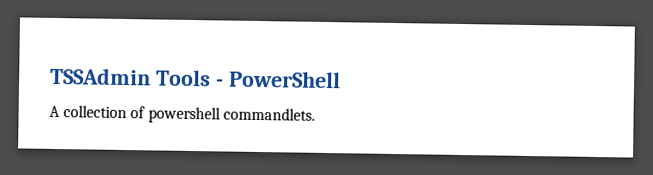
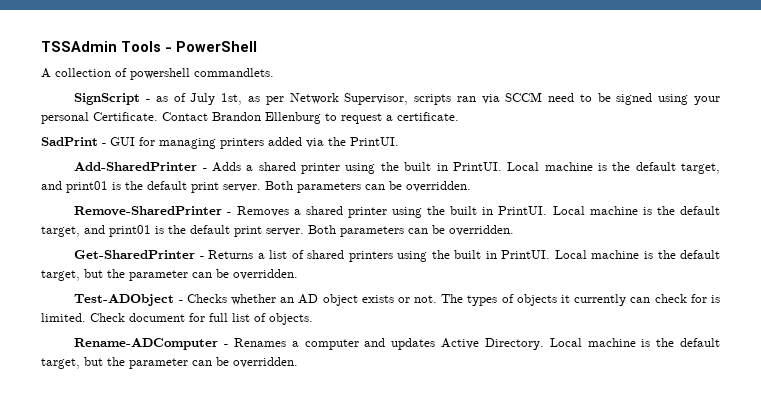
+ SignScript - as of July 1st, as per Network Supervisor, scripts ran via SCCM need to be signed using your personal Certificate. Contact Brandon Ellenburg to request a certificate.
+ SadPrint - GUI for managing printers added via the PrintUI.
+ Add-SharedPrinter - Adds a shared printer using the built in PrintUI. Local machine is the default target, and print01 is the default print server. Both parameters can be overridden.
+ Remove-SharedPrinter - Removes a shared printer using the built in PrintUI. Local machine is the default target, and print01 is the default print server. Both parameters can be overridden.
+ Get-SharedPrinter - Returns a list of shared printers using the built in PrintUI. Local machine is the default target, but the parameter can be overridden.
+ Test-ADObject - Checks whether an AD object exists or not. The types of objects it currently can check for is limited. Check document for full list of objects.
+ Rename-ADComputer - Renames a computer and updates Active Directory. Local machine is the default target, but the parameter can be overridden.

